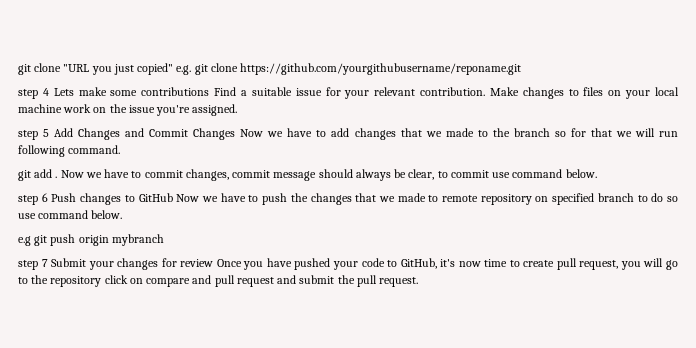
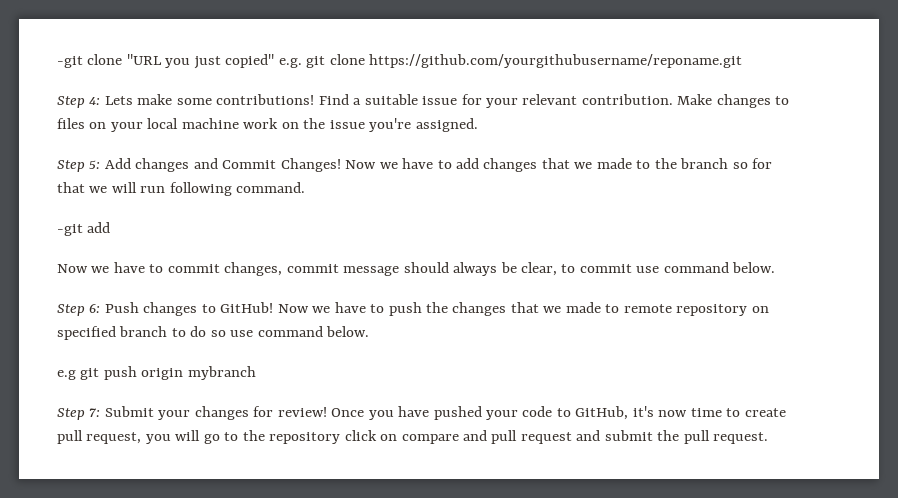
- git clone "URL you just copied" e.g. git clone https://github.com/yourgithubusername/reponame.git
+ -git clone "URL you just copied" e.g. git clone https://github.com/yourgithubusername/reponame.git
- step 4 Lets make some contributions Find a suitable issue for your relevant contribution.
+ Step 4: Lets make some contributions! Find a suitable issue for your relevant contribution.
- step 5 Add Changes and Commit Changes Now we have to add changes that we made to the branch so for that we will run following command.
+ Step 5: Add changes and Commit Changes! Now we have to add changes that we made to the branch so for that we will run following command.
- git add . Now we have to commit changes, commit message should always be clear, to commit use command below.
+ -git add
+ Now we have to commit changes, commit message should always be clear, to commit use command below.
- step 6 Push changes to GitHub Now we have to push the changes that we made to remote repository on specified branch to do so use command below.
+ Step 6: Push changes to GitHub! Now we have to push the changes that we made to remote repository on specified branch to do so use command below.
- step 7 Submit your changes for review Once you have pushed your code to GitHub, it's now time to create pull request, you will go to the repository click on compare and pull request and submit the pull request.
+ Step 7: Submit your changes for review! Once you have pushed your code to GitHub, it's now time to create pull request, you will go to the repository click on compare and pull request and submit the pull request.

